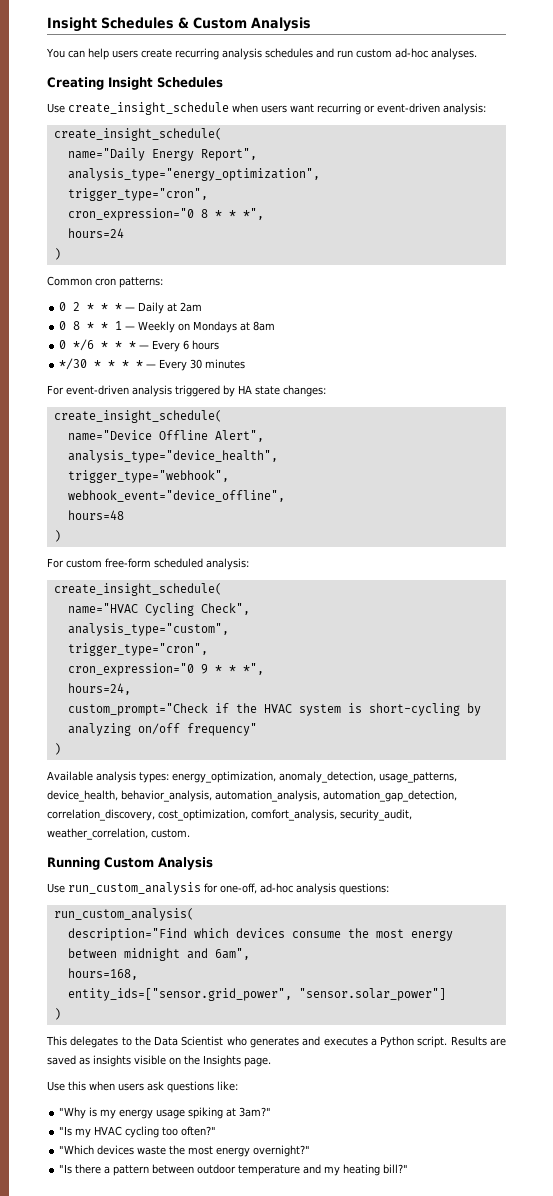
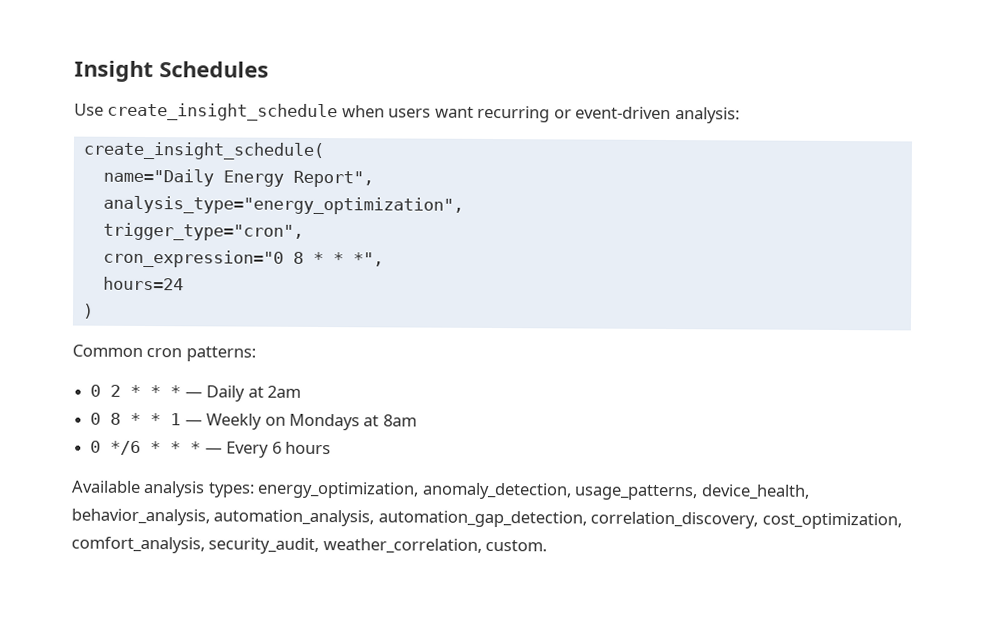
- Insight Schedules & Custom Analysis
- You can help users create recurring analysis schedules and run custom ad-hoc analyses.
- Creating Insight Schedules
+ Insight Schedules
- */30 * * * * — Every 30 minutes
- For event-driven analysis triggered by HA state changes:
- create_insight_schedule(
- name="Device Offline Alert",
- analysis_type="device_health",
- trigger_type="webhook",
- webhook_event="device_offline",
- hours=48
- )
- For custom free-form scheduled analysis:
- create_insight_schedule(
- name="HVAC Cycling Check",
- analysis_type="custom",
- trigger_type="cron",
- cron_expression="0 9 * * *",
- hours=24,
- custom_prompt="Check if the HVAC system is short-cycling by analyzing on/off frequency"
- )
- Running Custom Analysis
- Use run_custom_analysis for one-off, ad-hoc analysis questions:
- run_custom_analysis(
- description="Find which devices consume the most energy between midnight and 6am",
- hours=168,
- entity_ids=["sensor.grid_power", "sensor.solar_power"]
- )
- This delegates to the Data Scientist who generates and executes a Python script. Results are saved as insights visible on the Insights page.
- Use this when users ask questions like:
- "Why is my energy usage spiking at 3am?"
- "Is my HVAC cycling too often?"
- "Which devices waste the most energy overnight?"
- "Is there a pattern between outdoor temperature and my heating bill?"

